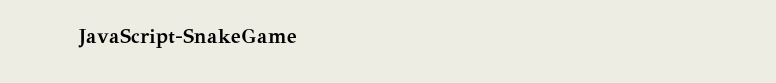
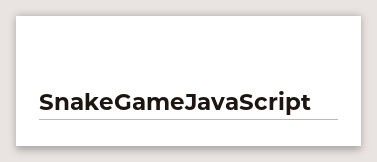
- JavaScript-SnakeGame
+ SnakeGameJavaScript

